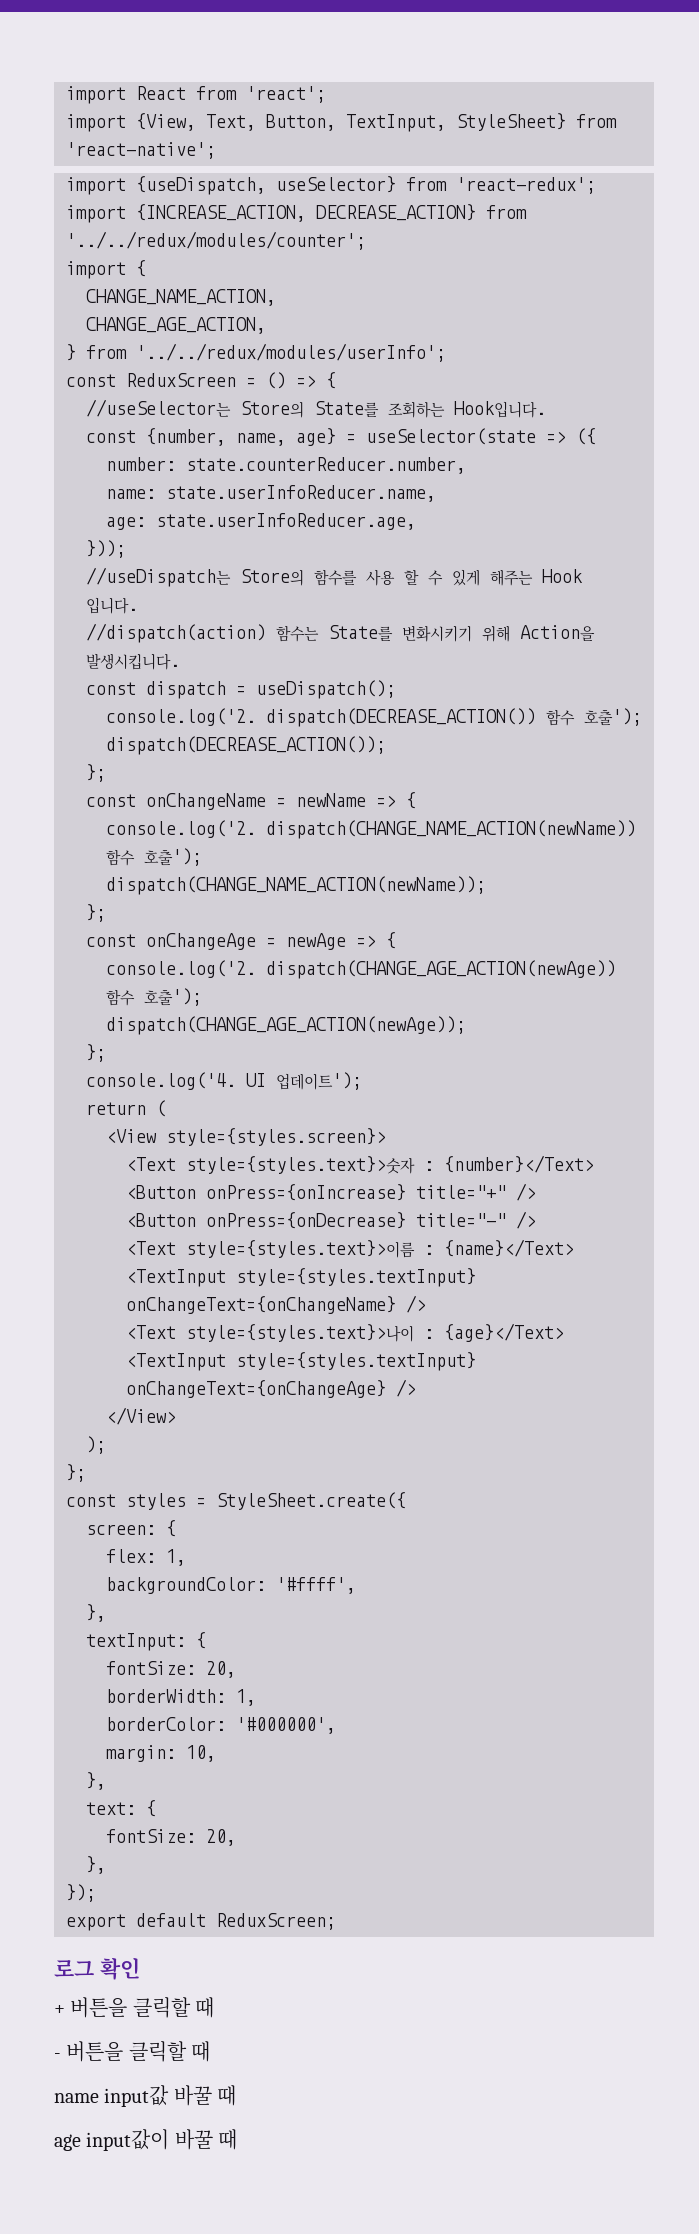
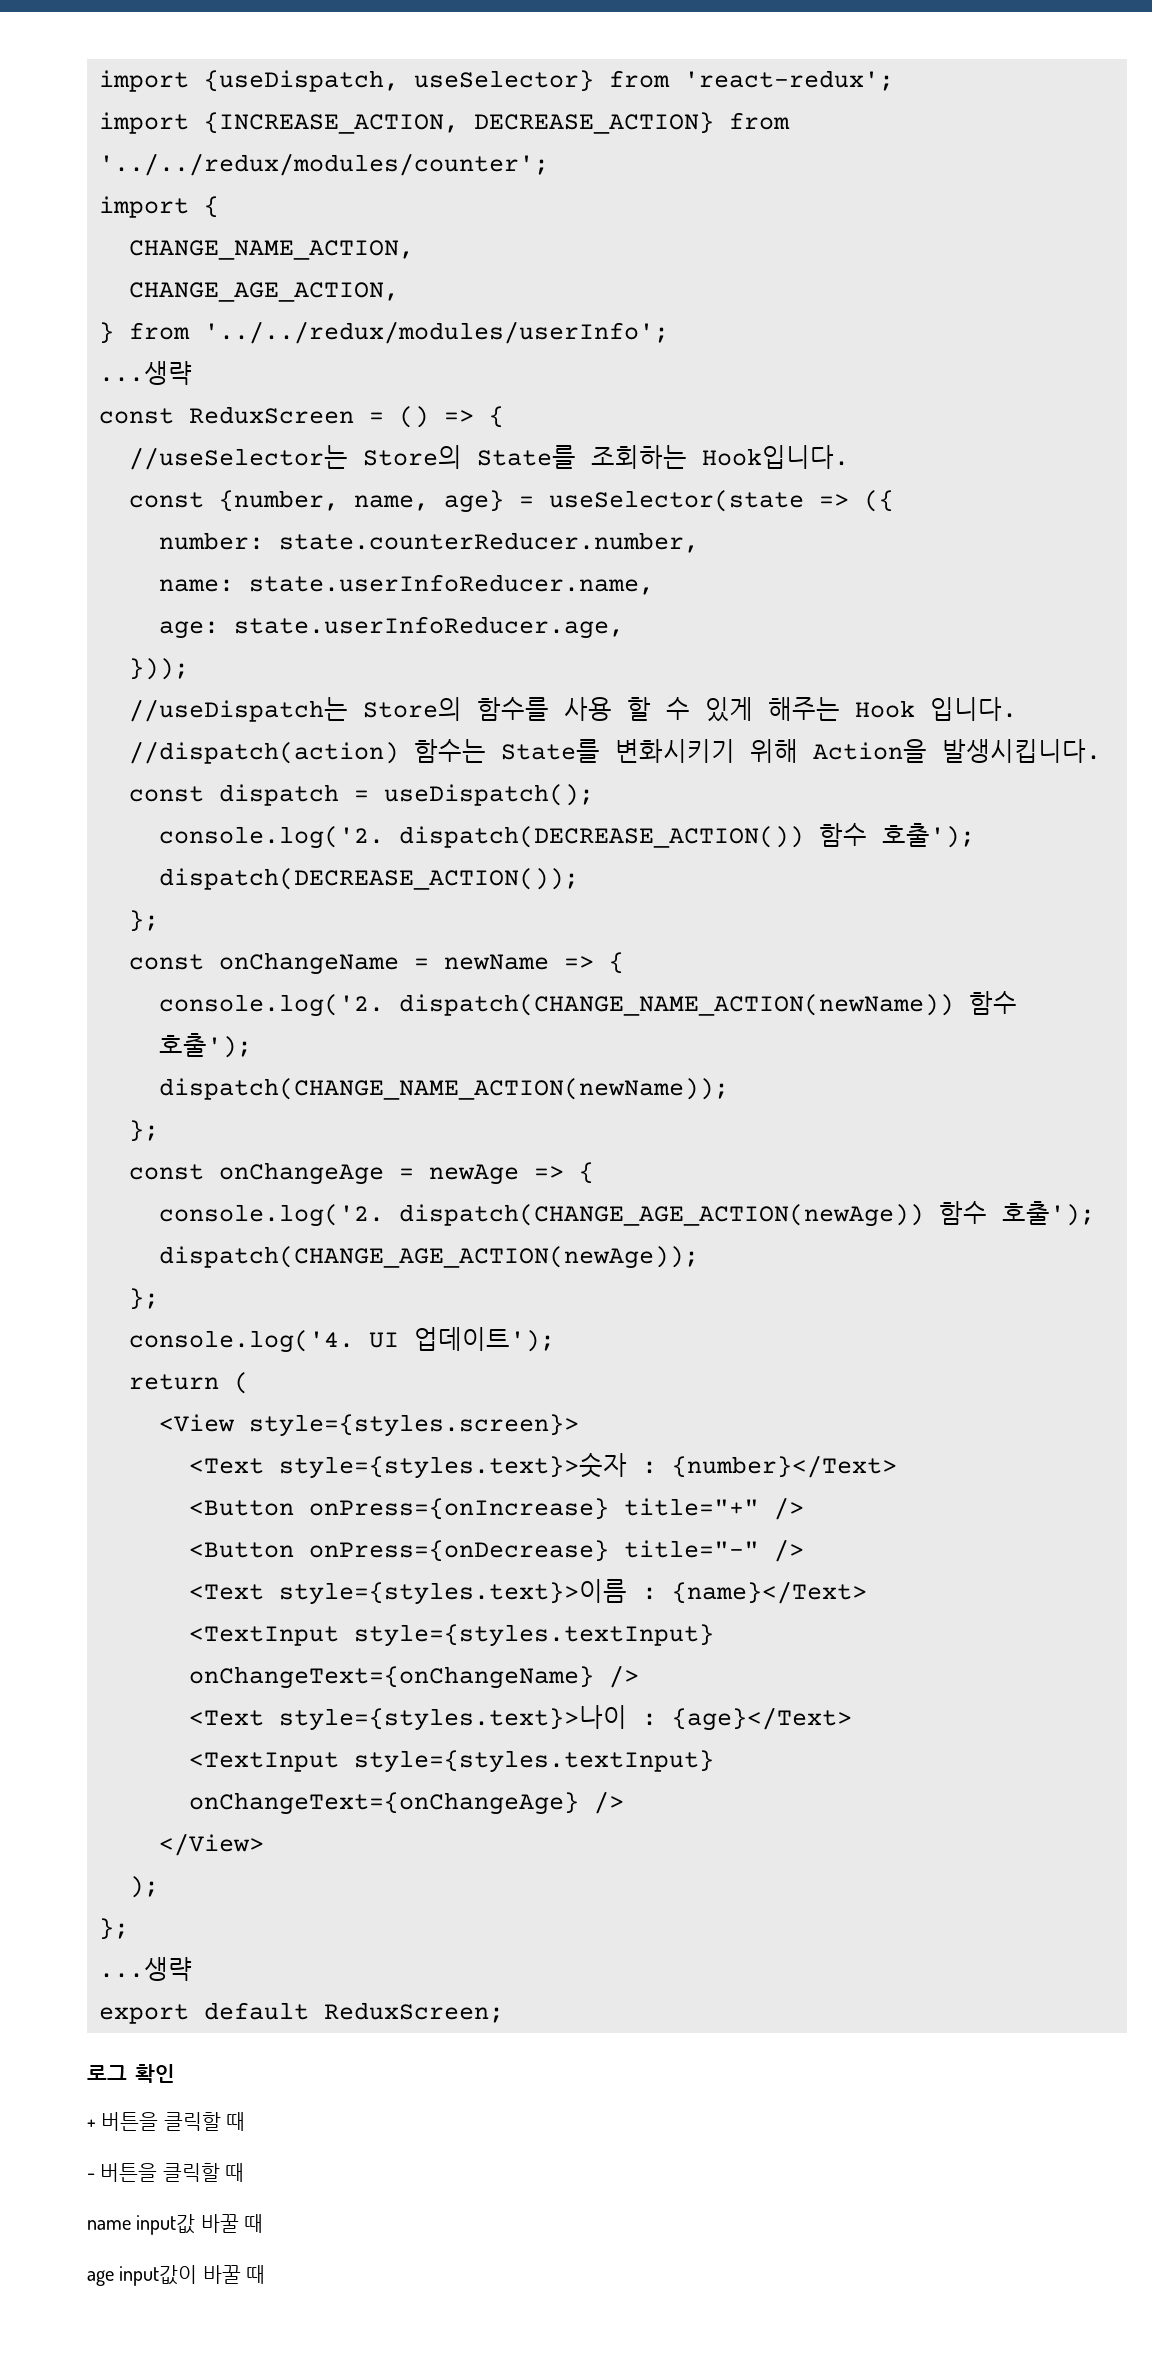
- import React from 'react';
- import {View, Text, Button, TextInput, StyleSheet} from 'react-native';
  } from '../../redux/modules/userInfo';
+ ...생략
  );
  };
- const styles = StyleSheet.create({
- screen: {
- flex: 1,
- backgroundColor: '#ffff',
- },
- textInput: {
- fontSize: 20,
- borderWidth: 1,
- borderColor: '#000000',
- margin: 10,
- },
- text: {
- fontSize: 20,
- },
- });
+ ...생략

